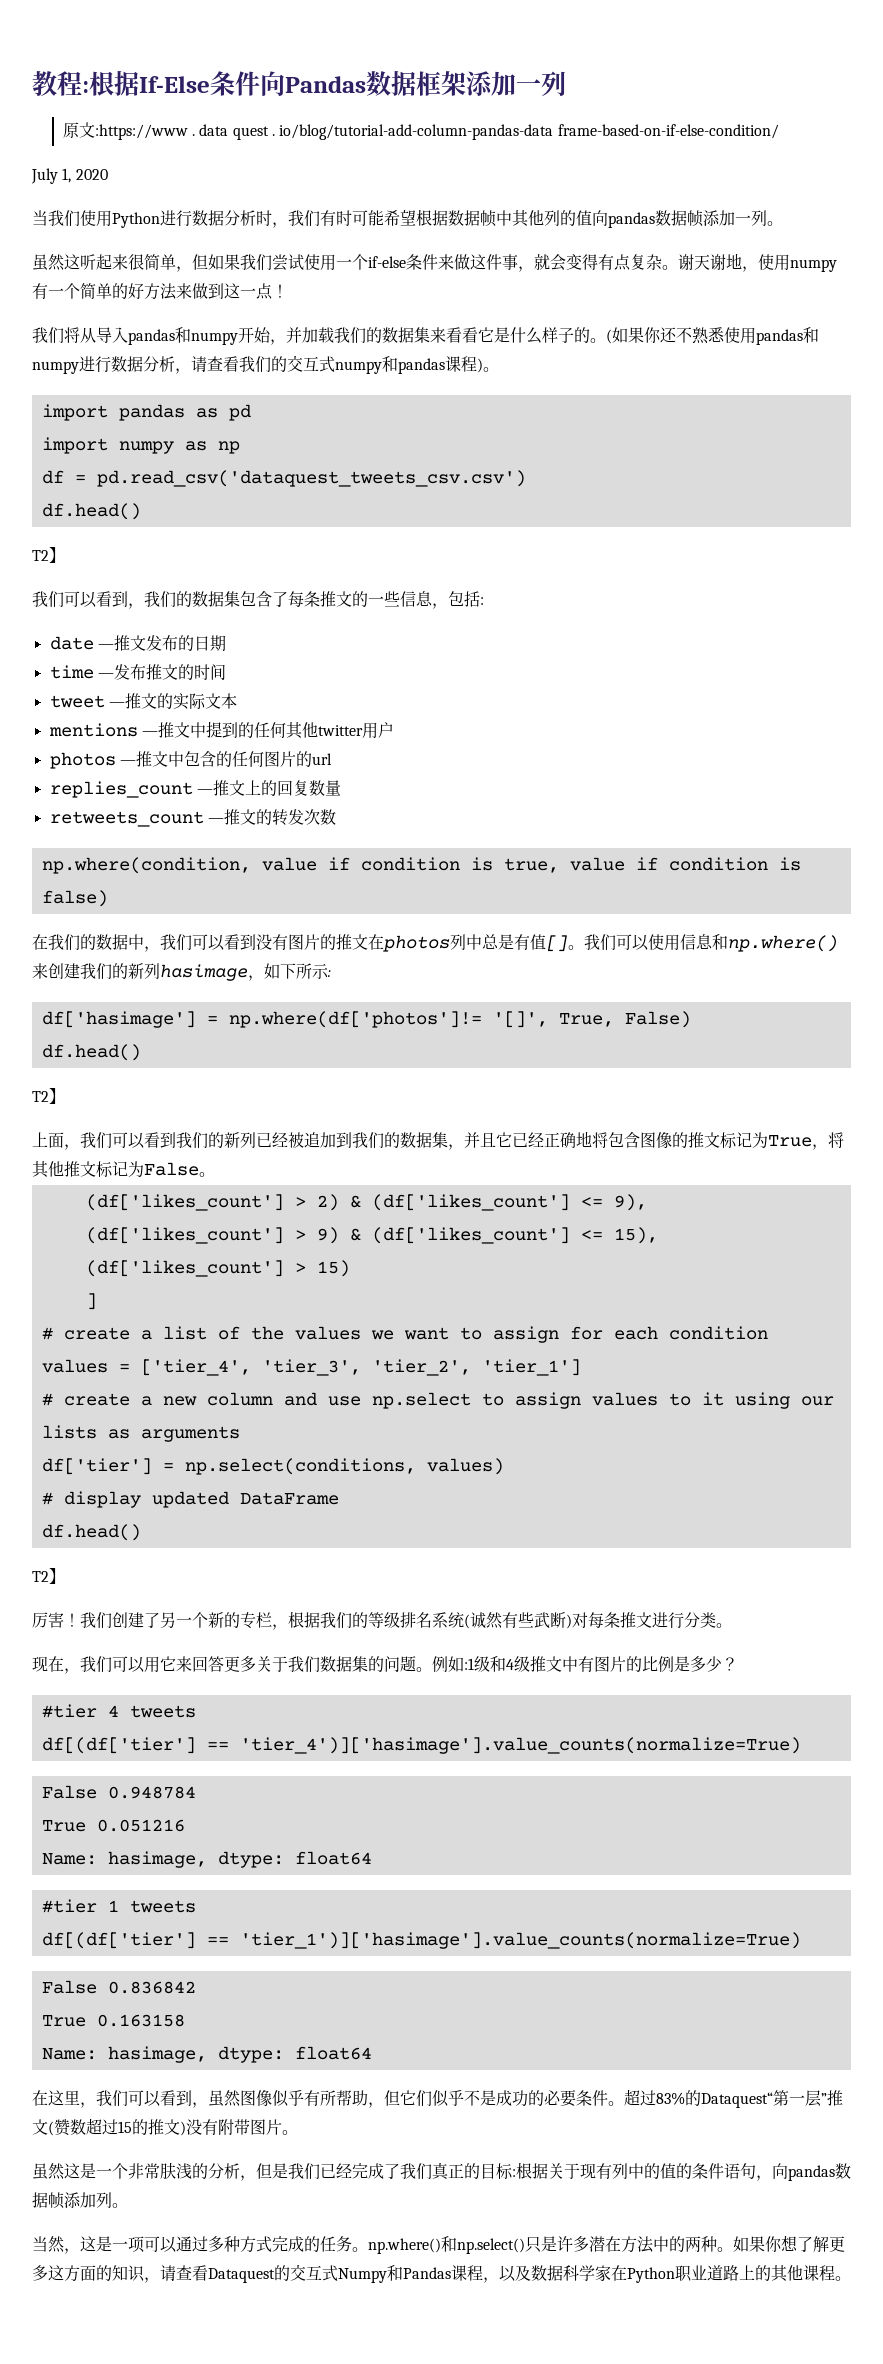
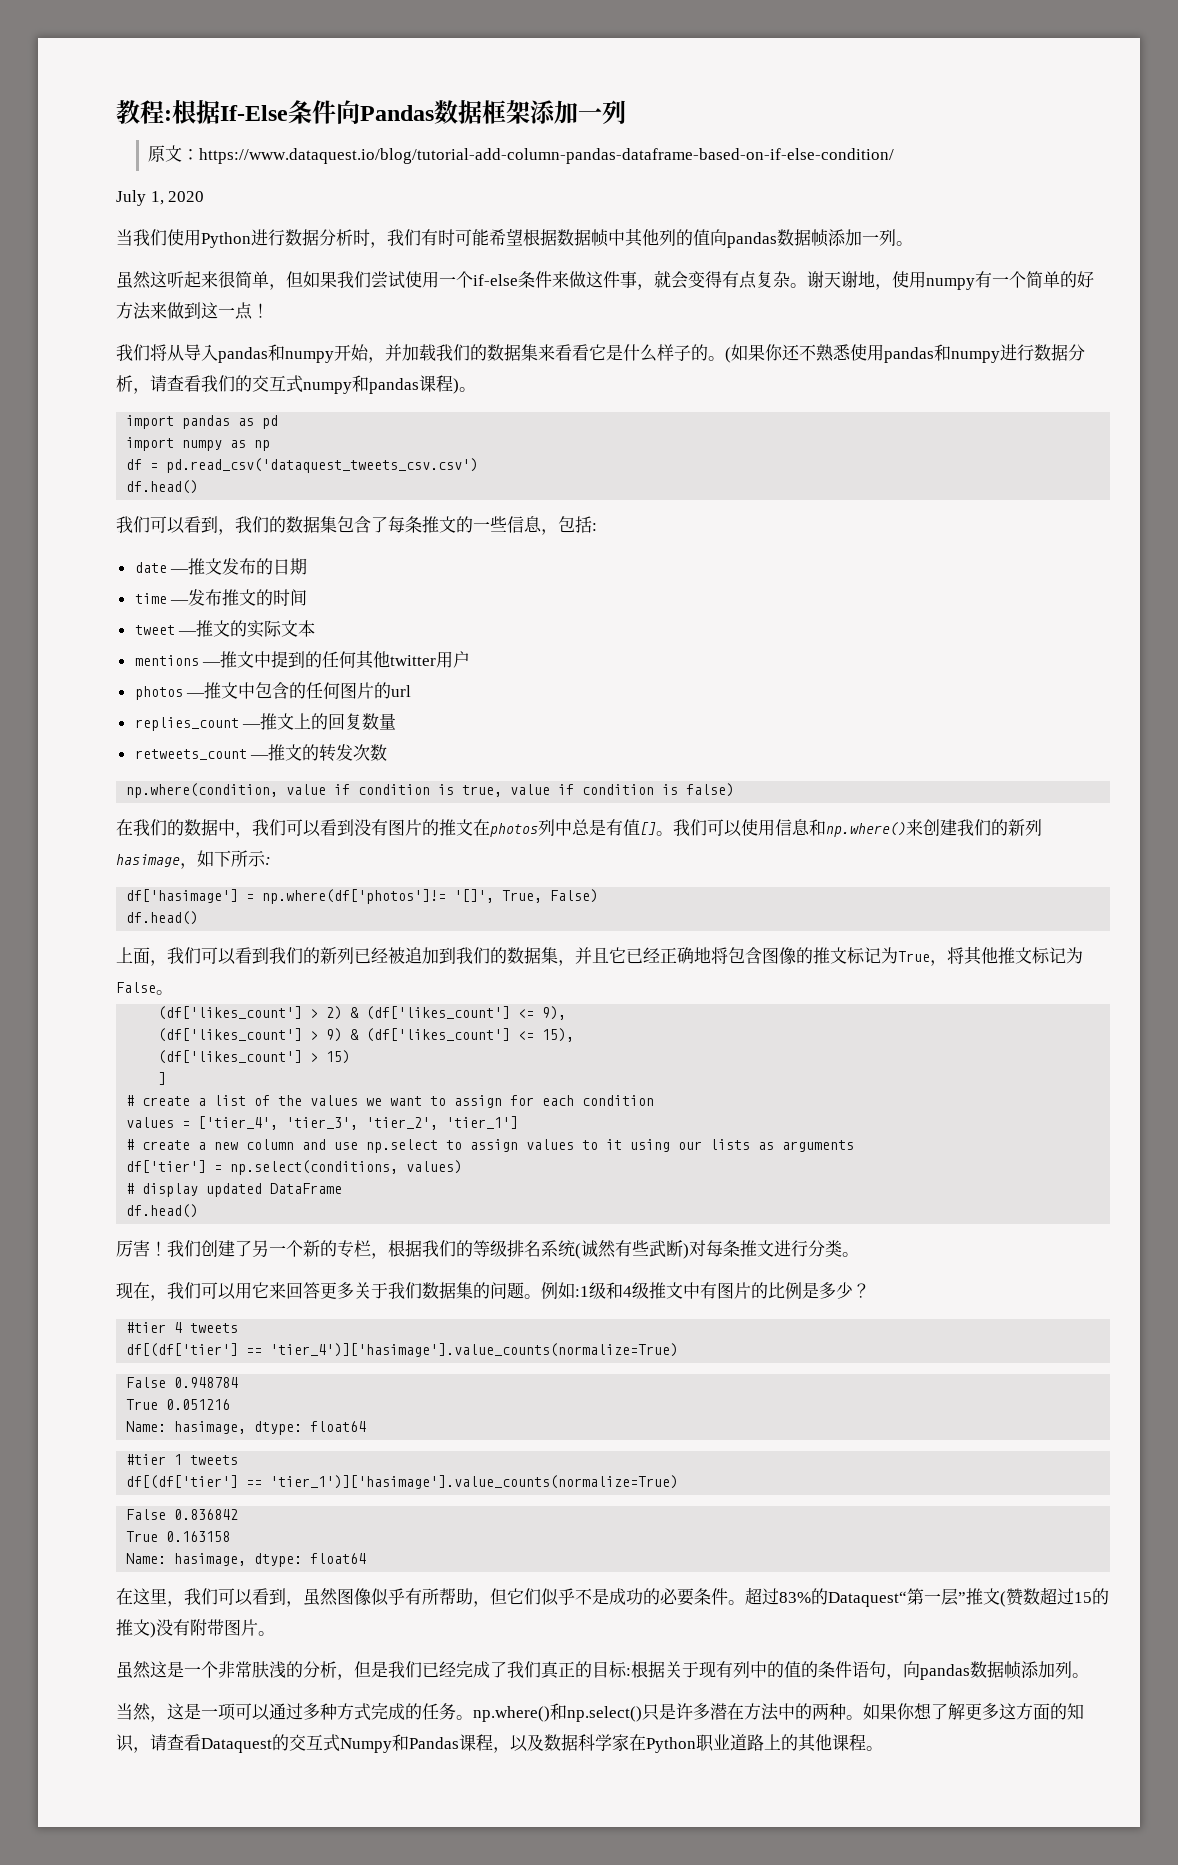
- 原文:https://www . data quest . io/blog/tutorial-add-column-pandas-data frame-based-on-if-else-condition/
+ 原文：https://www.dataquest.io/blog/tutorial-add-column-pandas-dataframe-based-on-if-else-condition/
  df = pd.read_csv('dataquest_tweets_csv.csv')
  df.head()
- T2】
  df['hasimage'] = np.where(df['photos']!= '[]', True, False)
  df.head()
- T2】
  # display updated DataFrame
  df.head()
- T2】

